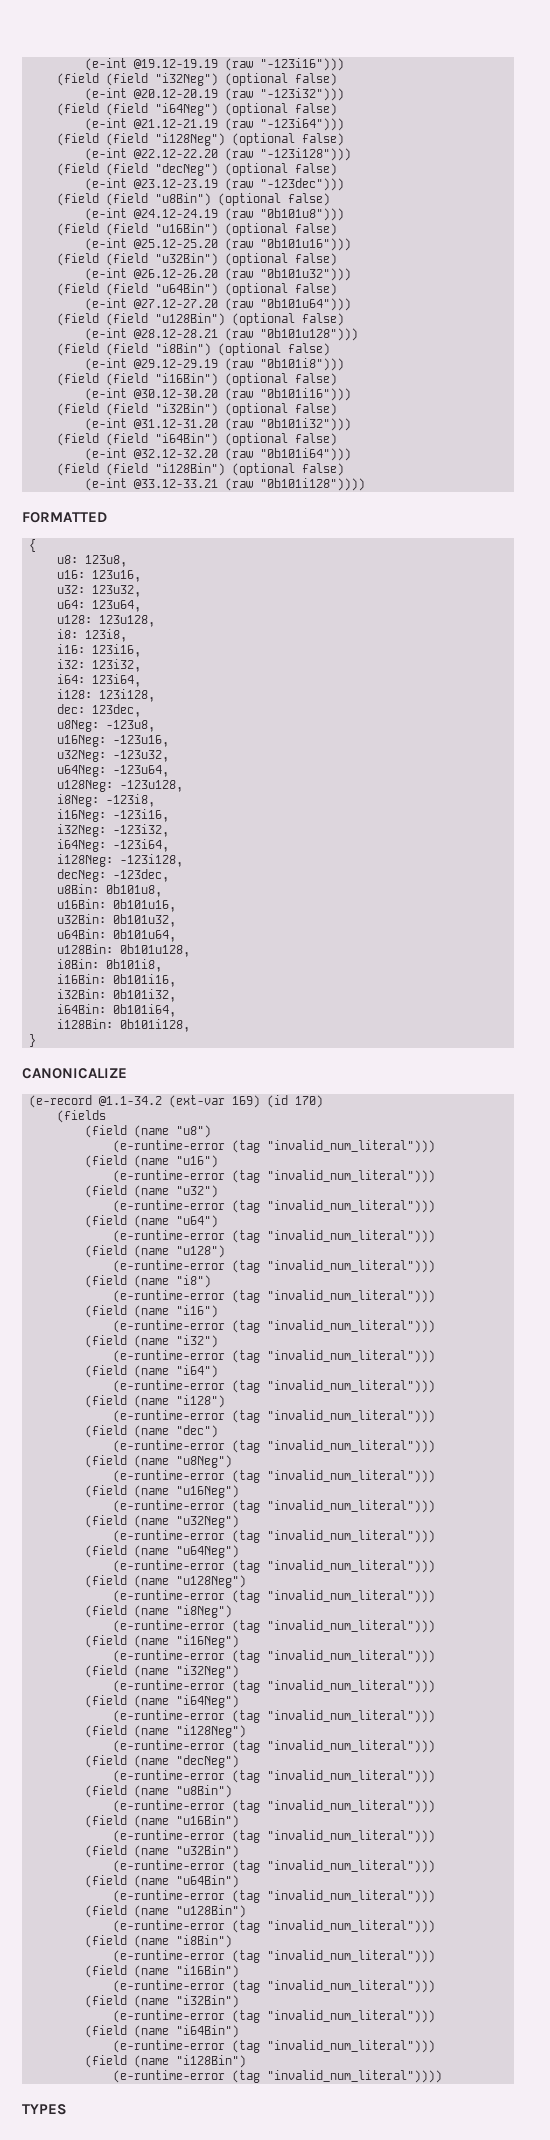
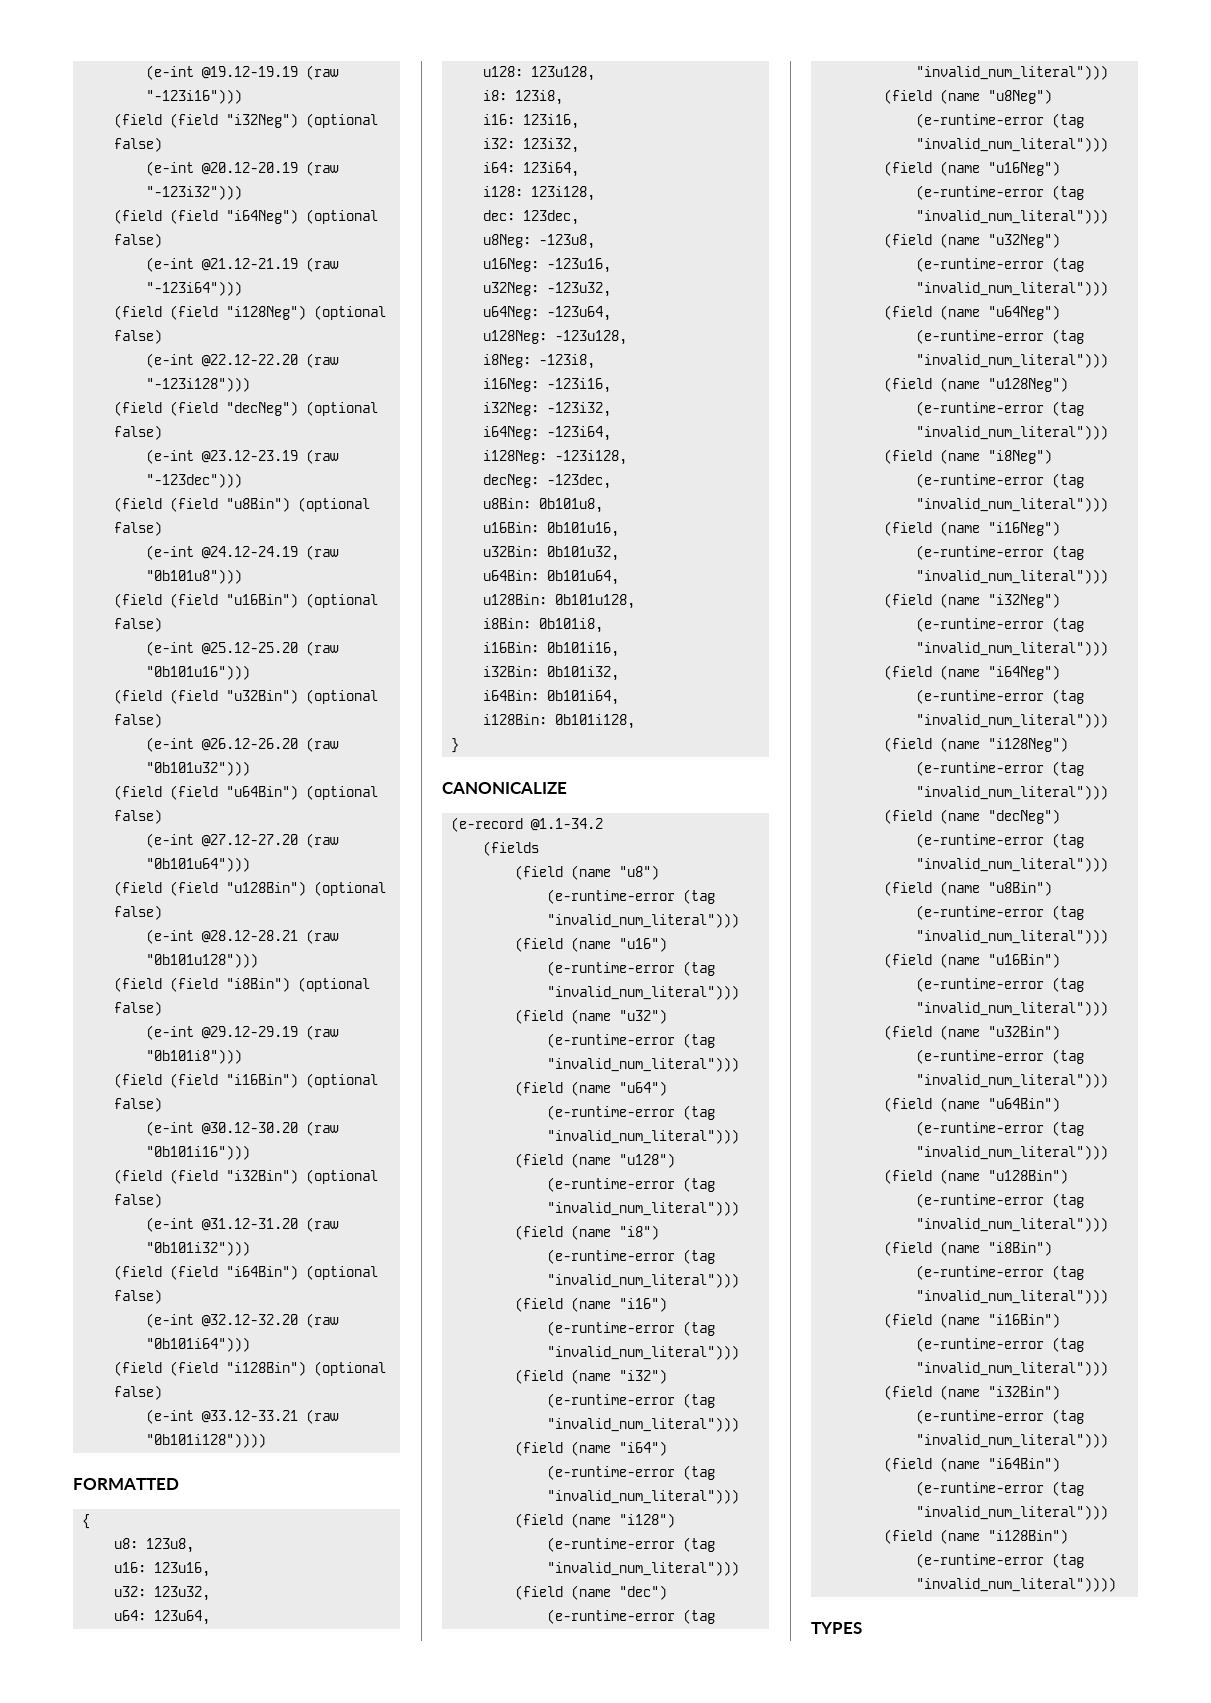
- (e-record @1.1-34.2 (ext-var 169) (id 170)
+ (e-record @1.1-34.2

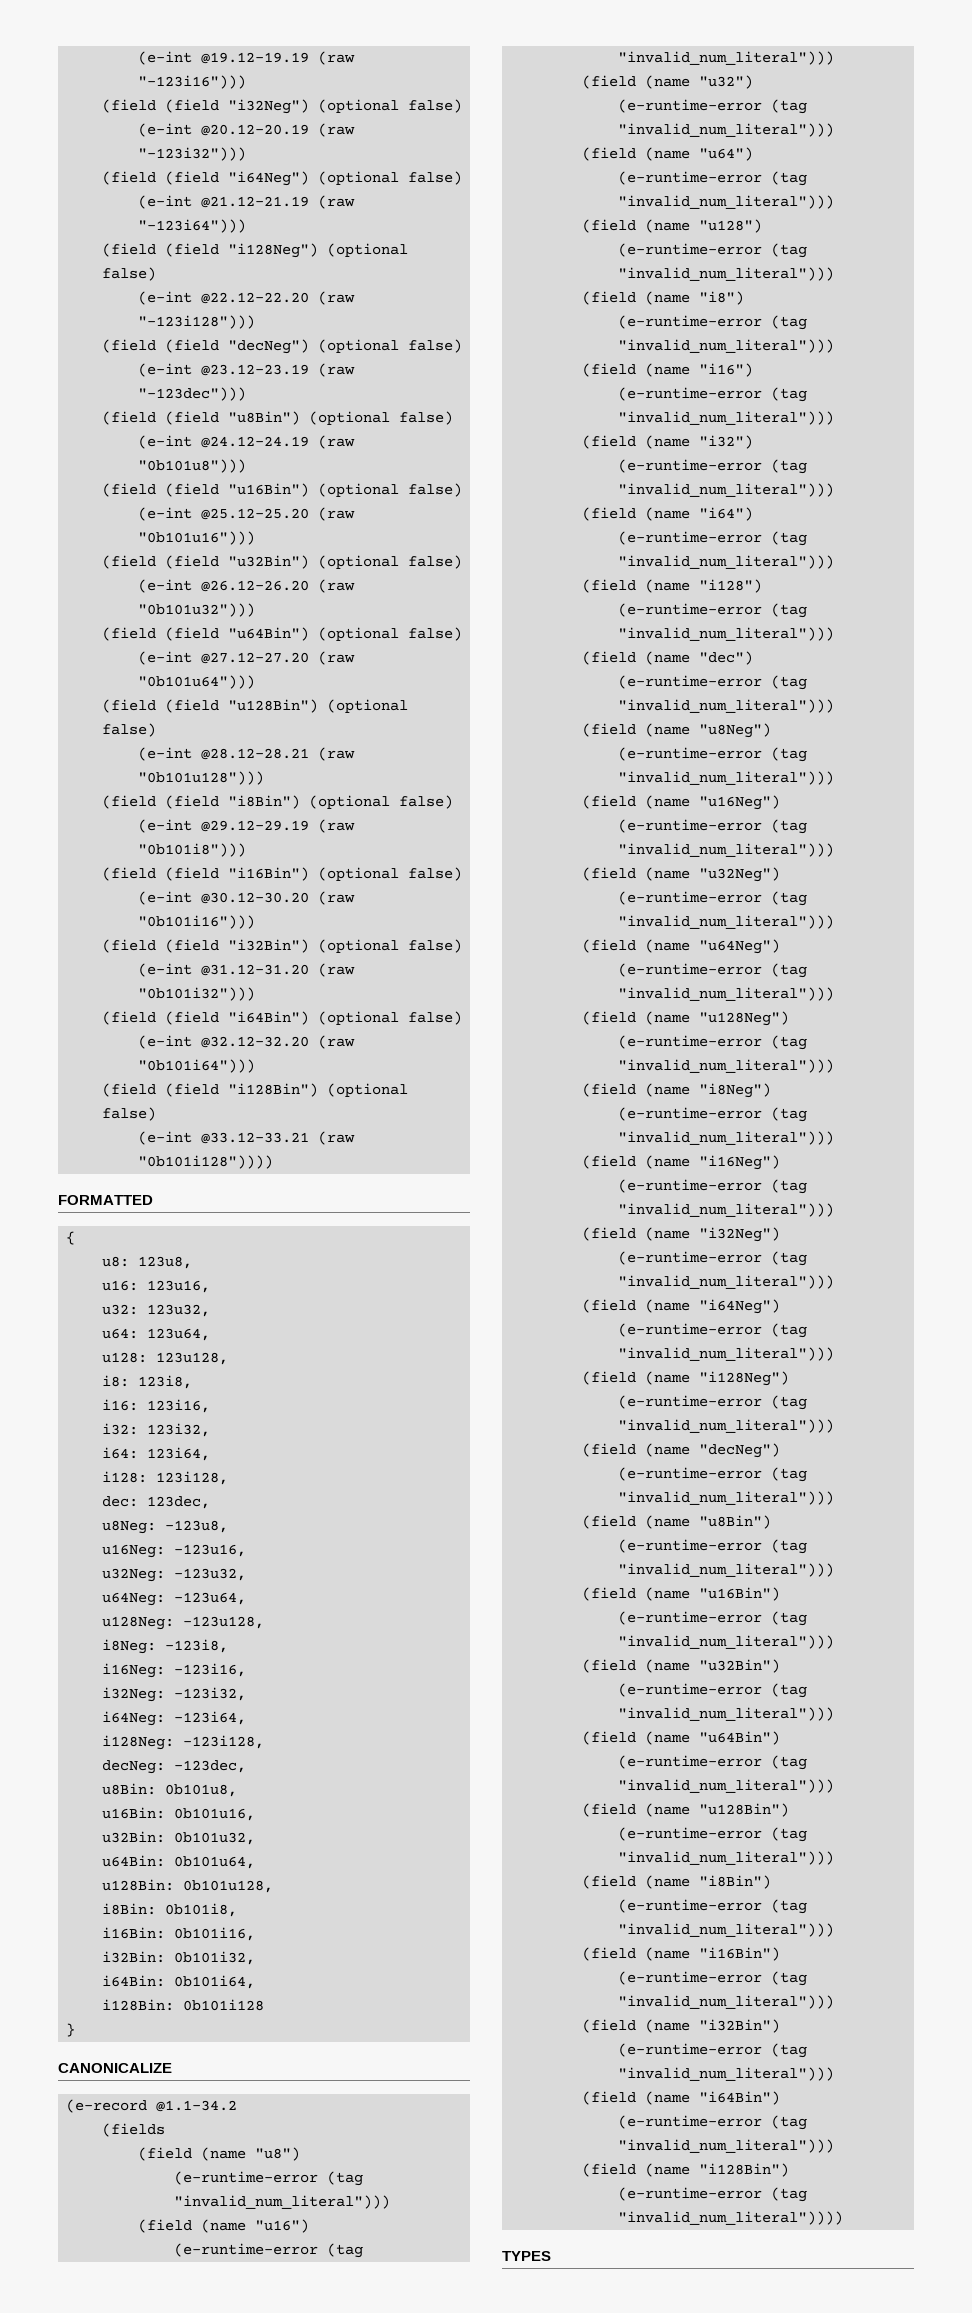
- i128Bin: 0b101i128,
+ i128Bin: 0b101i128

